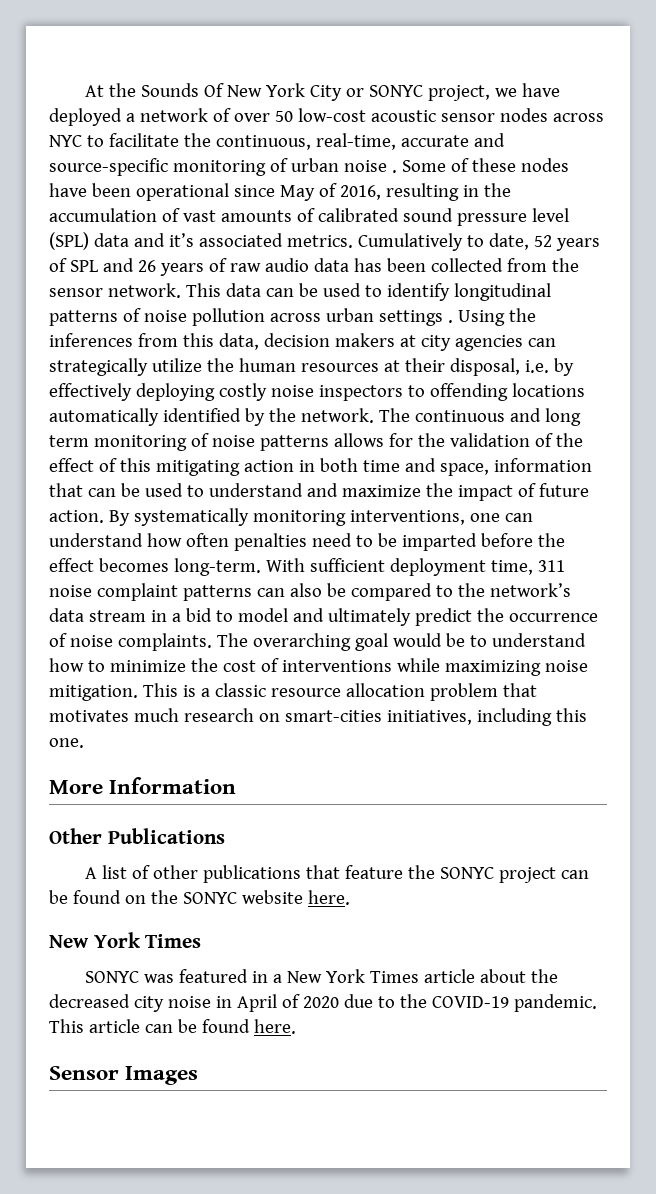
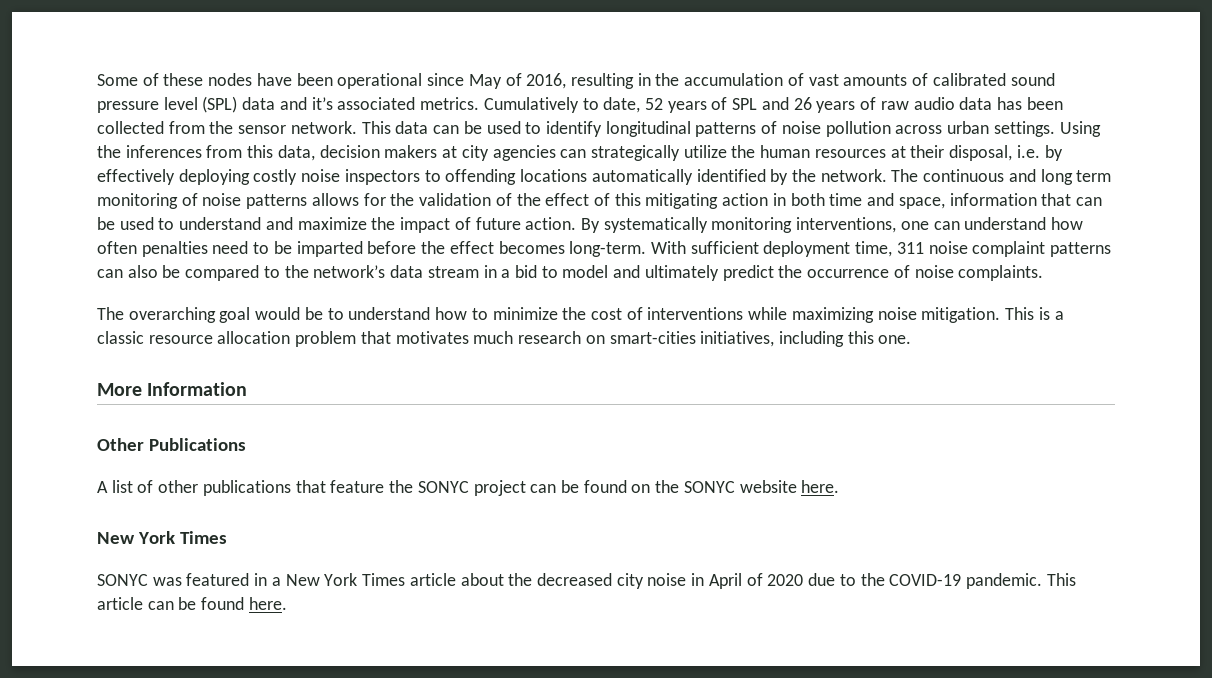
- At the Sounds Of New York City or SONYC project, we have deployed a network of over 50 low-cost acoustic sensor nodes across NYC to facilitate the continuous, real-time, accurate and source-specific monitoring of urban noise .
- This data can be used to identify longitudinal patterns of noise pollution across urban settings .
+ This data can be used to identify longitudinal patterns of noise pollution across urban settings.
- With sufficient deployment time, 311 noise complaint patterns can also be compared to the network’s data stream in a bid to model and ultimately predict the occurrence of noise complaints. The overarching goal would be to understand how to minimize the cost of interventions while maximizing noise mitigation.
+ With sufficient deployment time, 311 noise complaint patterns can also be compared to the network’s data stream in a bid to model and ultimately predict the occurrence of noise complaints.
+ The overarching goal would be to understand how to minimize the cost of interventions while maximizing noise mitigation.
- Sensor Images

